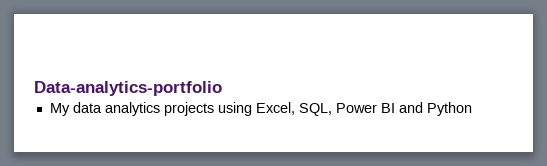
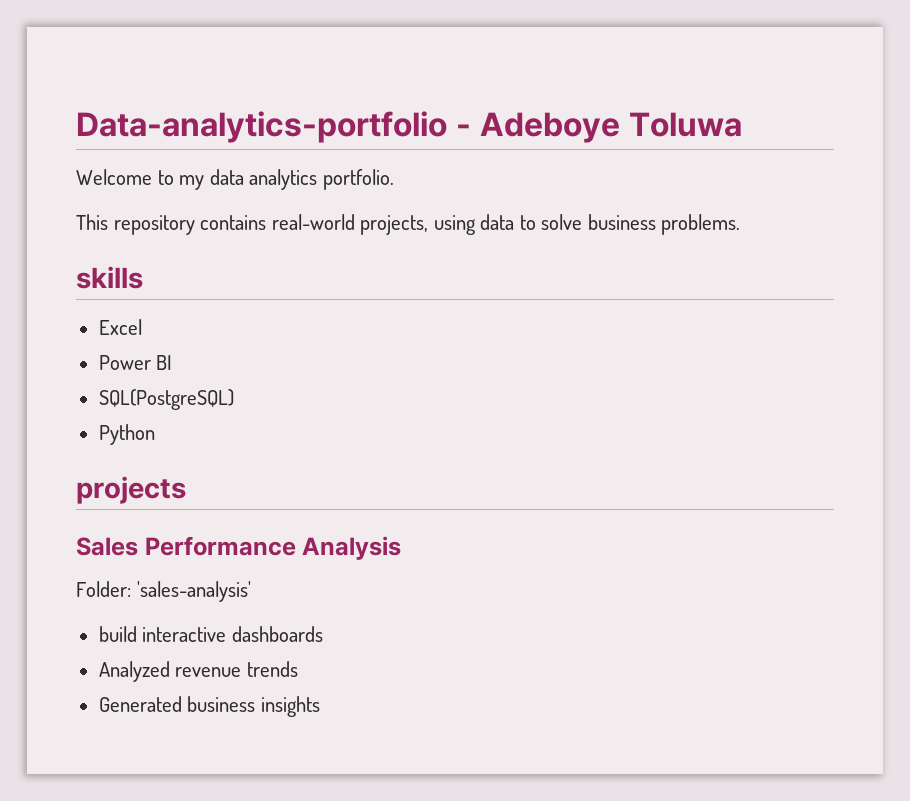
- Data-analytics-portfolio
- My data analytics projects using Excel, SQL, Power BI and Python
+ Data-analytics-portfolio - Adeboye Toluwa
+ Welcome to my data analytics portfolio.
+ This repository contains real-world projects, using data to solve business problems.
+ skills
+ Excel
+ Power BI
+ SQL(PostgreSQL)
+ Python
+ projects
+ Sales Performance Analysis
+ Folder: 'sales-analysis'
+ build interactive dashboards
+ Analyzed revenue trends
+ Generated business insights

